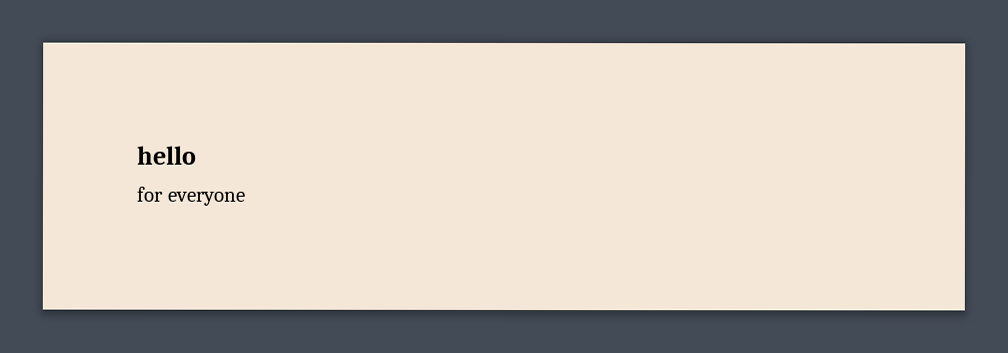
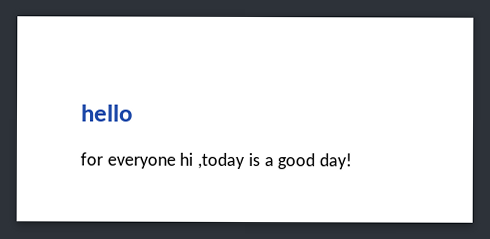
- for everyone
+ for everyone hi ,today is a good day!

